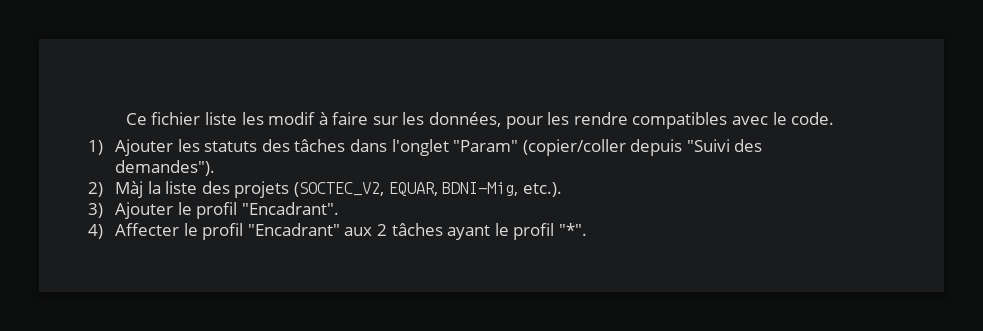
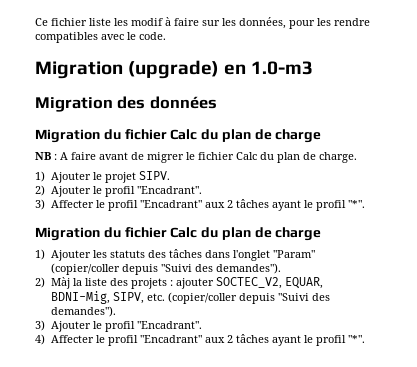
+ Migration (upgrade) en 1.0-m3
+ Migration des données
+ Migration du fichier Calc du plan de charge
+ NB : A faire avant de migrer le fichier Calc du plan de charge.
+ 1) Ajouter le projet SIPV.
+ 2) Ajouter le profil "Encadrant".
+ 3) Affecter le profil "Encadrant" aux 2 tâches ayant le profil "*".
+ Migration du fichier Calc du plan de charge
- 2) Màj la liste des projets (SOCTEC_V2, EQUAR, BDNI-Mig, etc.).
+ 2) Màj la liste des projets : ajouter SOCTEC_V2, EQUAR, BDNI-Mig, SIPV, etc. (copier/coller depuis "Suivi des demandes").

